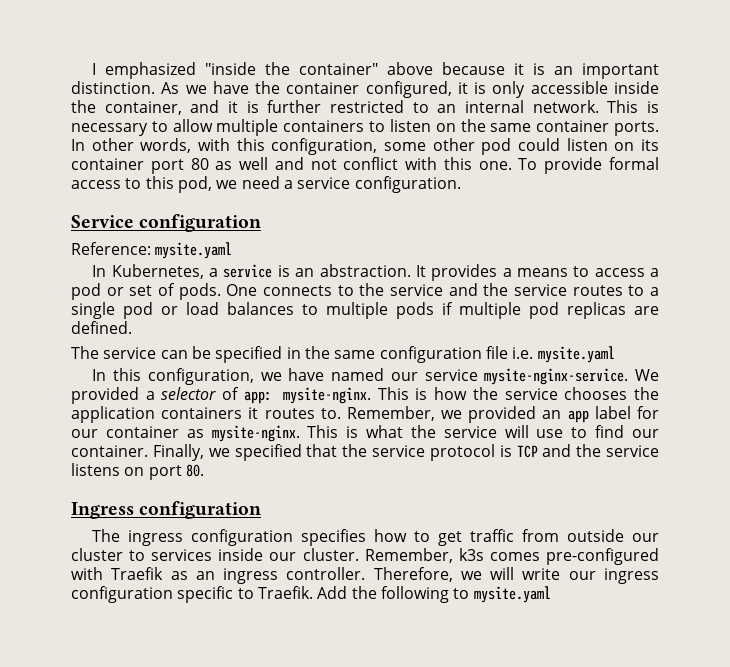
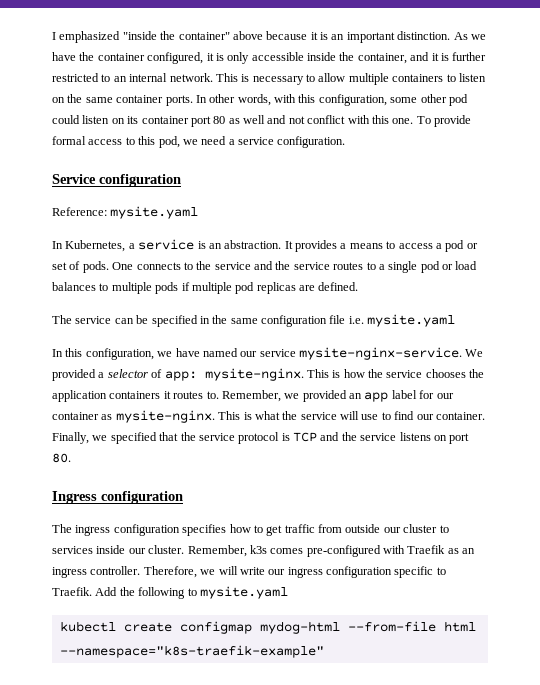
+ kubectl create configmap mydog-html --from-file html --namespace="k8s-traefik-example"

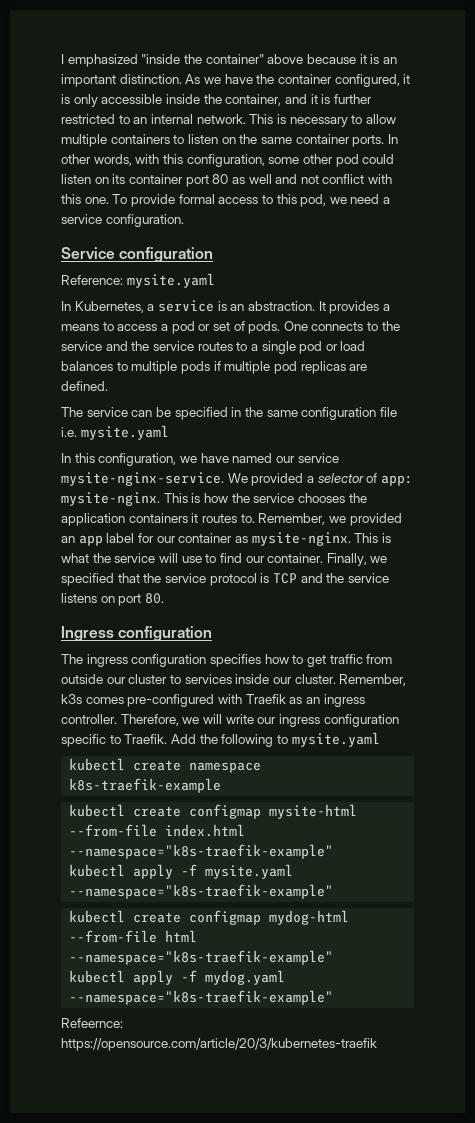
+ kubectl create namespace k8s-traefik-example
+ kubectl create configmap mysite-html --from-file index.html --namespace="k8s-traefik-example"
+ kubectl apply -f mysite.yaml --namespace="k8s-traefik-example"
+ kubectl apply -f mydog.yaml --namespace="k8s-traefik-example"
+ Refeernce: https://opensource.com/article/20/3/kubernetes-traefik

